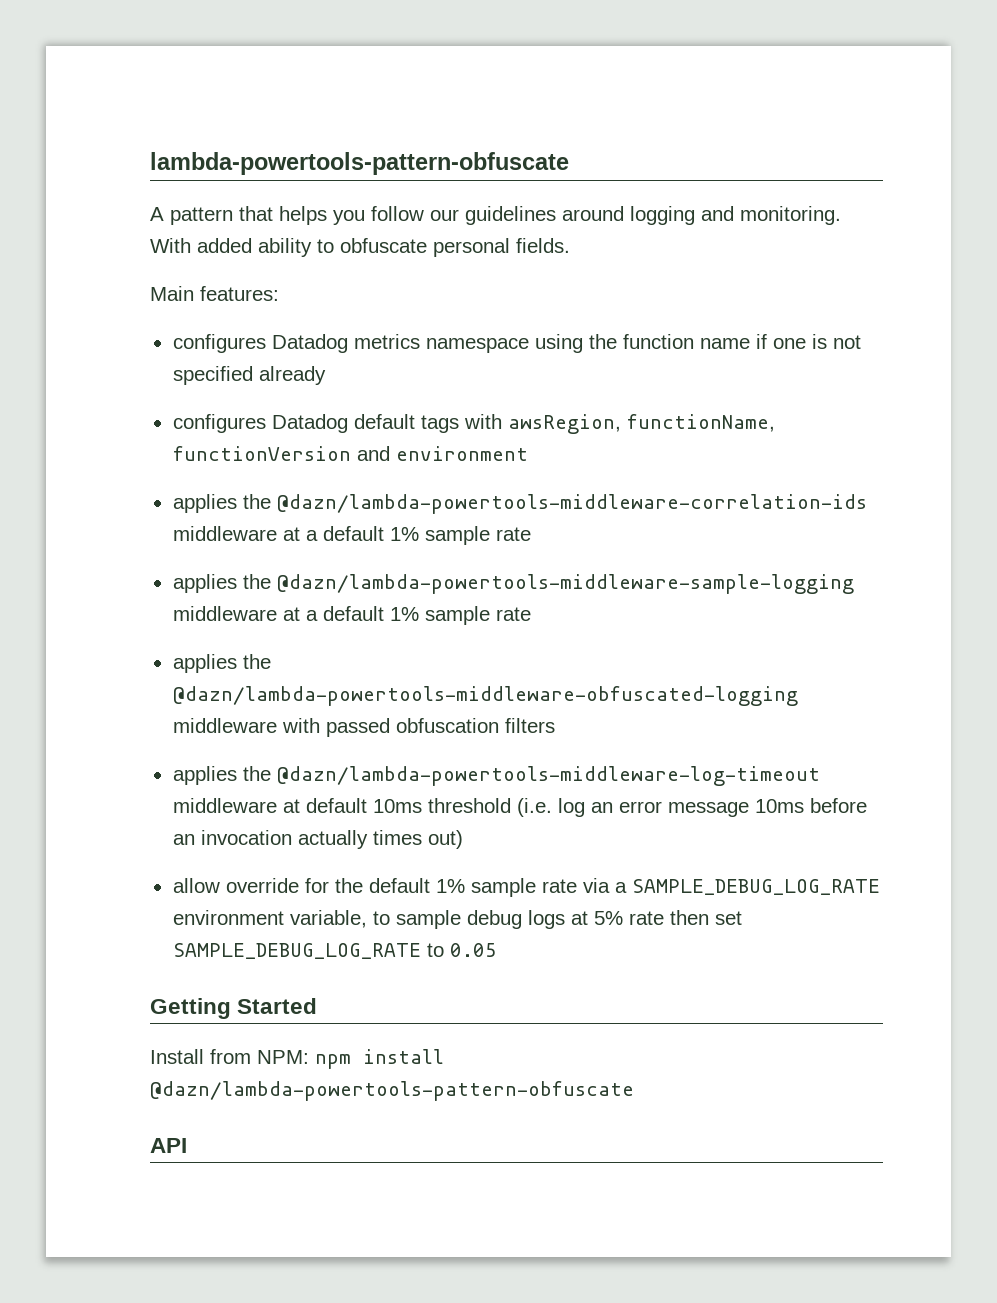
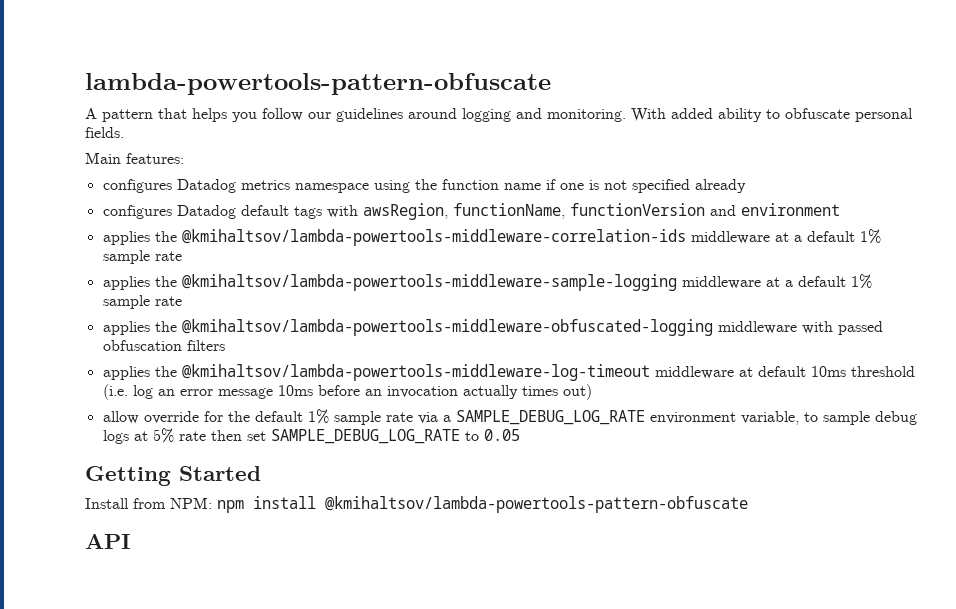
- applies the @dazn/lambda-powertools-middleware-correlation-ids middleware at a default 1% sample rate
- applies the @dazn/lambda-powertools-middleware-sample-logging middleware at a default 1% sample rate
- applies the @dazn/lambda-powertools-middleware-obfuscated-logging middleware with passed obfuscation filters
+ applies the @kmihaltsov/lambda-powertools-middleware-correlation-ids middleware at a default 1% sample rate
+ applies the @kmihaltsov/lambda-powertools-middleware-sample-logging middleware at a default 1% sample rate
+ applies the @kmihaltsov/lambda-powertools-middleware-obfuscated-logging middleware with passed obfuscation filters
- applies the @dazn/lambda-powertools-middleware-log-timeout middleware at default 10ms threshold (i.e. log an error message 10ms before an invocation actually times out)
+ applies the @kmihaltsov/lambda-powertools-middleware-log-timeout middleware at default 10ms threshold (i.e. log an error message 10ms before an invocation actually times out)
- Install from NPM: npm install @dazn/lambda-powertools-pattern-obfuscate
+ Install from NPM: npm install @kmihaltsov/lambda-powertools-pattern-obfuscate

